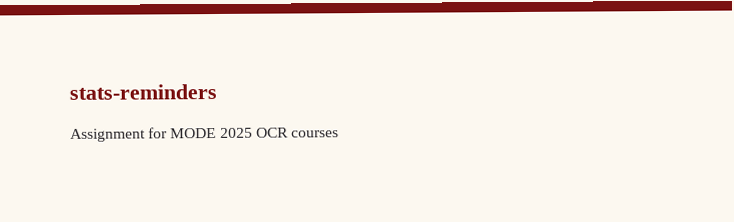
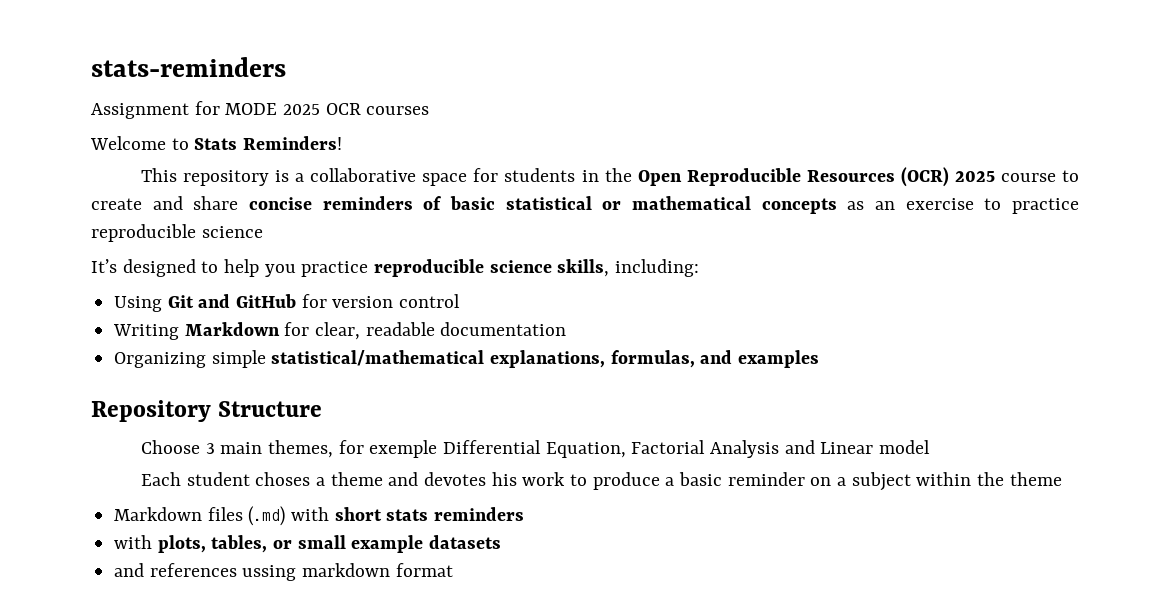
+ Welcome to Stats Reminders!
+ This repository is a collaborative space for students in the Open Reproducible Resources (OCR) 2025 course to create and share concise reminders of basic statistical or mathematical concepts as an exercise to practice reproducible science
+ It’s designed to help you practice reproducible science skills, including:
+ Using Git and GitHub for version control
+ Writing Markdown for clear, readable documentation
+ Organizing simple statistical/mathematical explanations, formulas, and examples
+ Repository Structure
+ Choose 3 main themes, for exemple Differential Equation, Factorial Analysis and Linear model
+ Each student choses a theme and devotes his work to produce a basic reminder on a subject within the theme
+ Markdown files (.md) with short stats reminders
+ with plots, tables, or small example datasets
+ and references ussing markdown format

